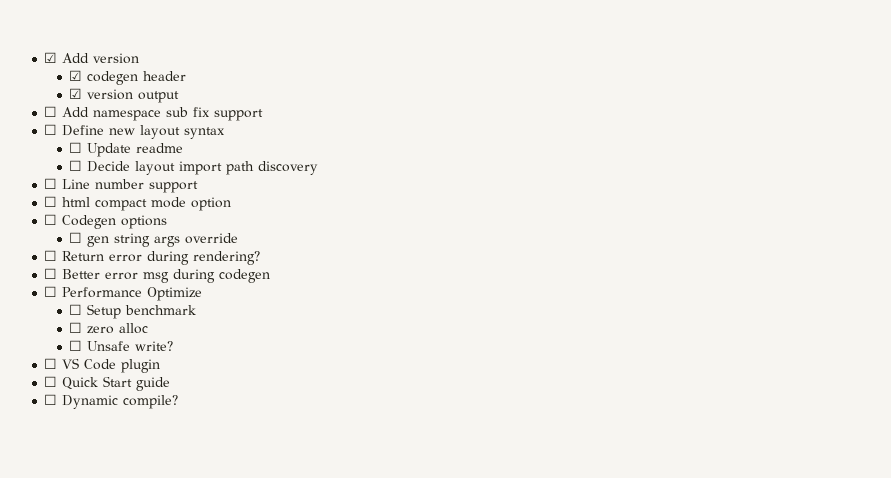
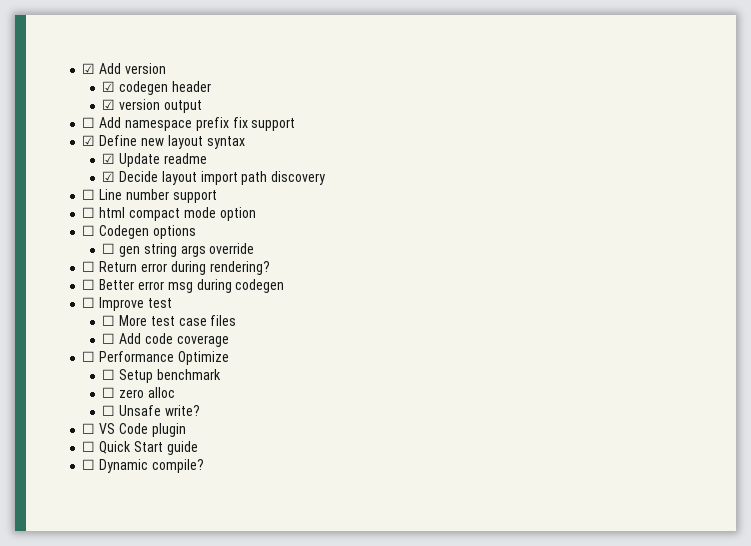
- ☐ Add namespace sub fix support
+ ☐ Add namespace prefix fix support
- ☐ Define new layout syntax
+ ☑ Define new layout syntax
- ☐ Update readme
+ ☑ Update readme
- ☐ Decide layout import path discovery
+ ☑ Decide layout import path discovery
+ ☐ Improve test
+ ☐ More test case files
+ ☐ Add code coverage

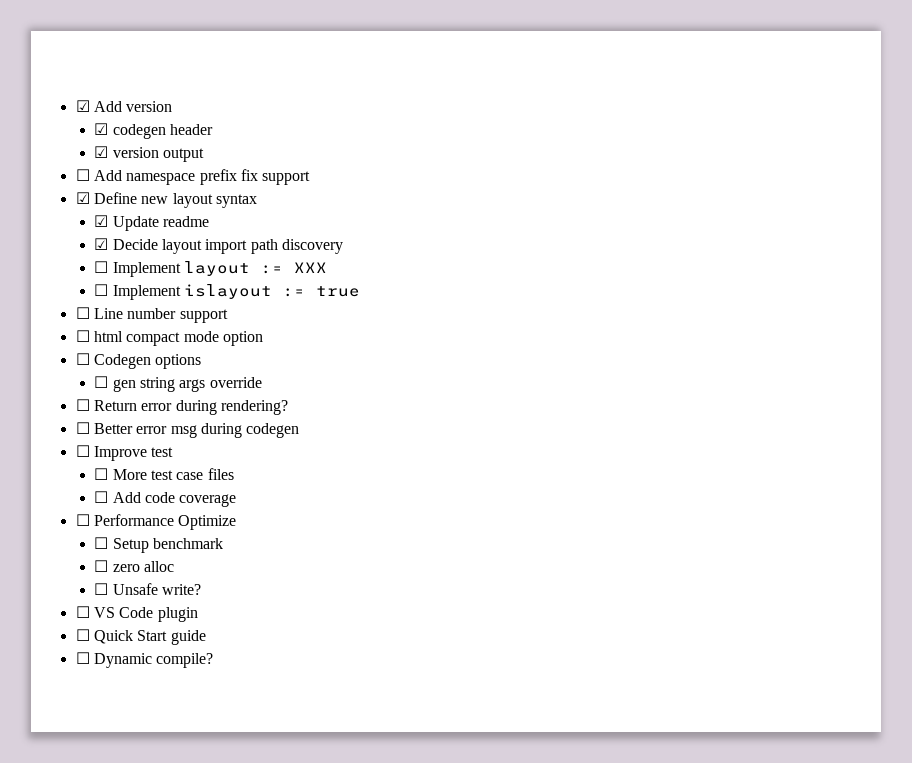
+ ☐ Implement layout := XXX
+ ☐ Implement islayout := true

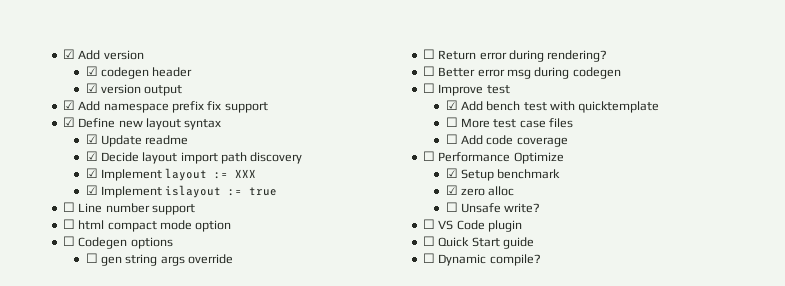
- ☐ Add namespace prefix fix support
+ ☑ Add namespace prefix fix support
- ☐ Implement layout := XXX
+ ☑ Implement layout := XXX
- ☐ Implement islayout := true
+ ☑ Implement islayout := true
+ ☑ Add bench test with quicktemplate
- ☐ Setup benchmark
+ ☑ Setup benchmark
- ☐ zero alloc
+ ☑ zero alloc

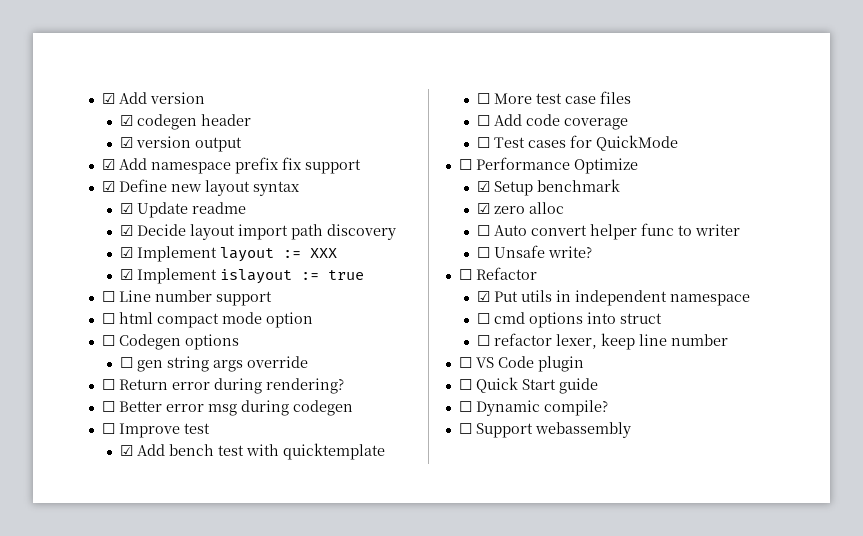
+ ☐ Test cases for QuickMode
+ ☐ Auto convert helper func to writer
  ☐ Unsafe write?
+ ☐ Refactor
+ ☑ Put utils in independent namespace
+ ☐ cmd options into struct
+ ☐ refactor lexer, keep line number
+ ☐ Support webassembly

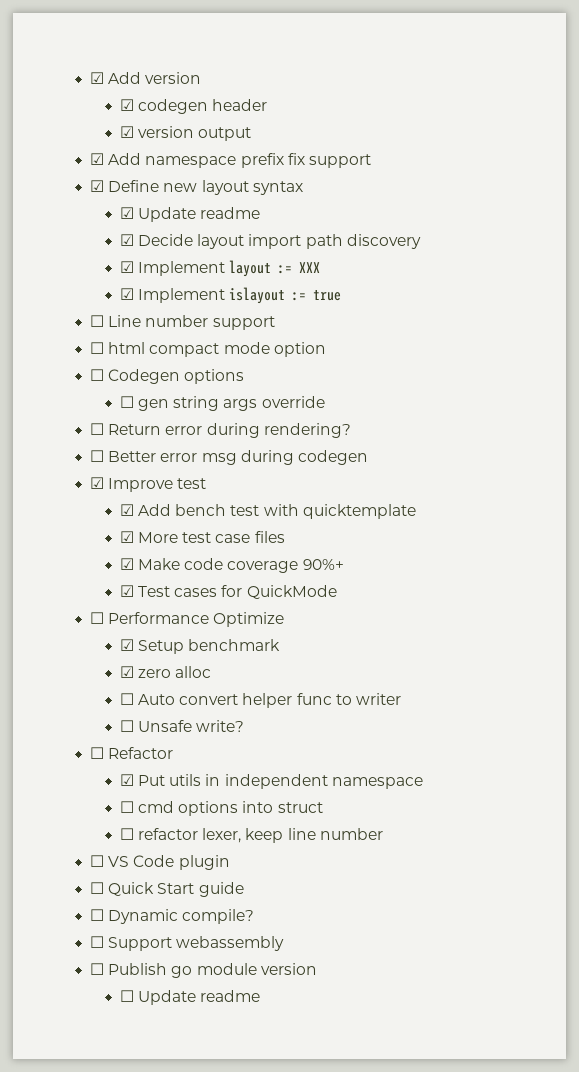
- ☐ Improve test
+ ☑ Improve test
- ☐ More test case files
+ ☑ More test case files
- ☐ Add code coverage
- ☐ Test cases for QuickMode
+ ☑ Make code coverage 90%+
+ ☑ Test cases for QuickMode
+ ☐ Publish go module version
+ ☐ Update readme

